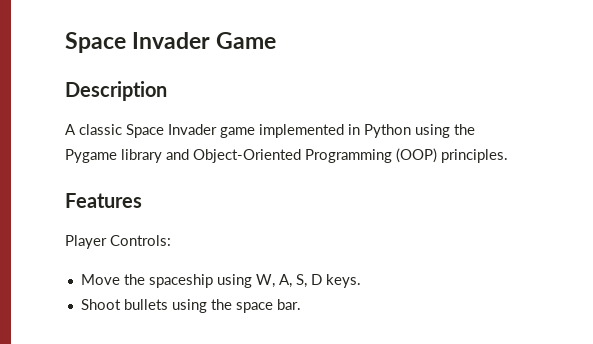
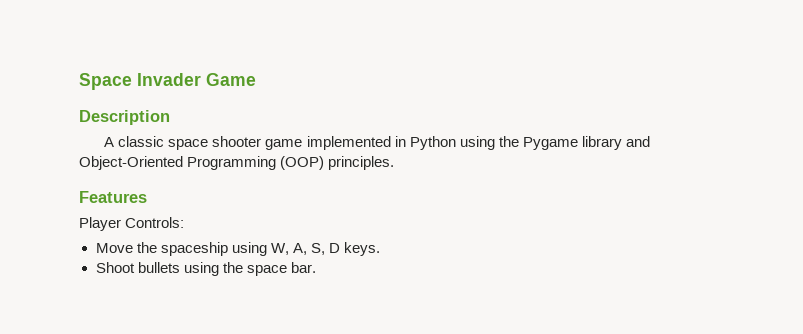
- A classic Space Invader game implemented in Python using the Pygame library and Object-Oriented Programming (OOP) principles.
+ A classic space shooter game implemented in Python using the Pygame library and Object-Oriented Programming (OOP) principles.

